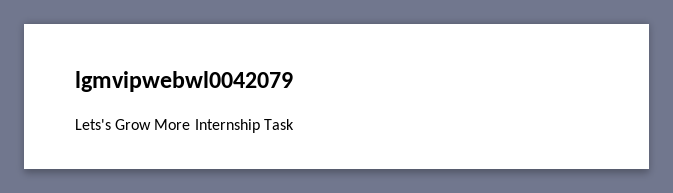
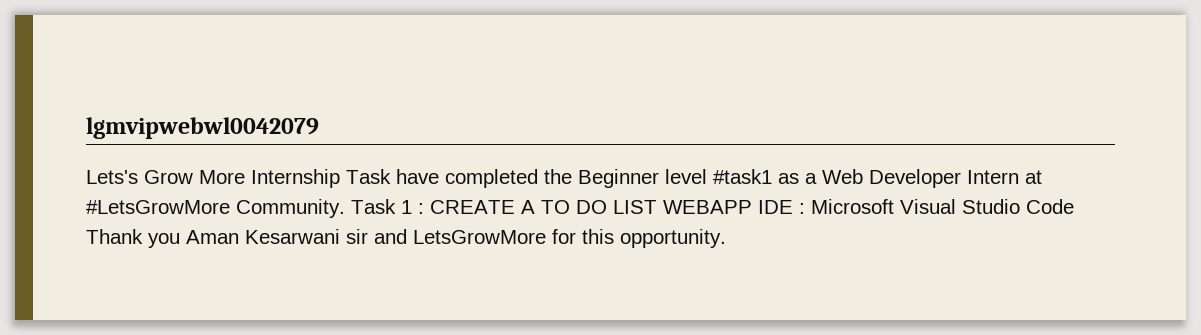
- Lets's Grow More Internship Task
+ Lets's Grow More Internship Task have completed the Beginner level #task1 as a Web Developer Intern at #LetsGrowMore Community. Task 1 : CREATE A TO DO LIST WEBAPP IDE : Microsoft Visual Studio Code Thank you Aman Kesarwani sir and LetsGrowMore for this opportunity.

